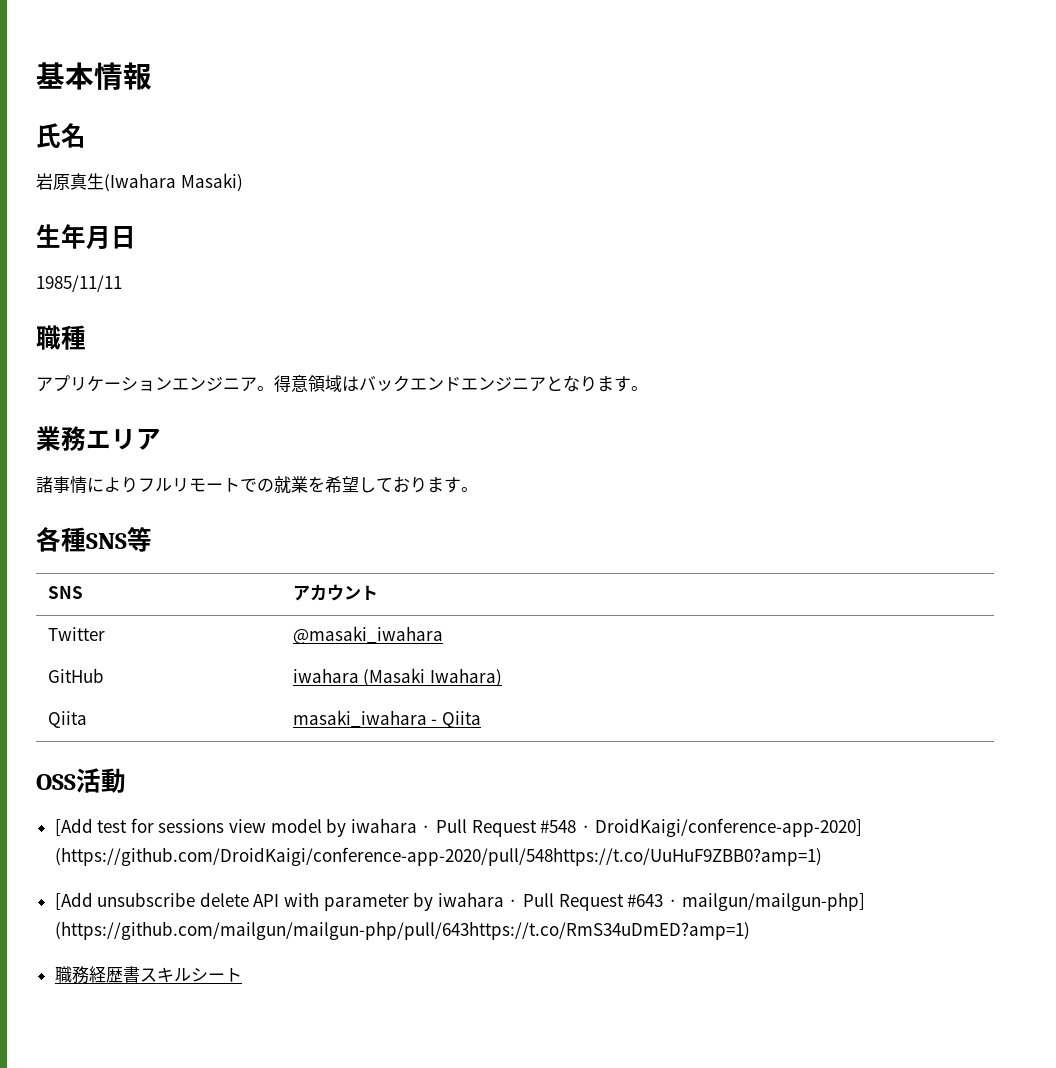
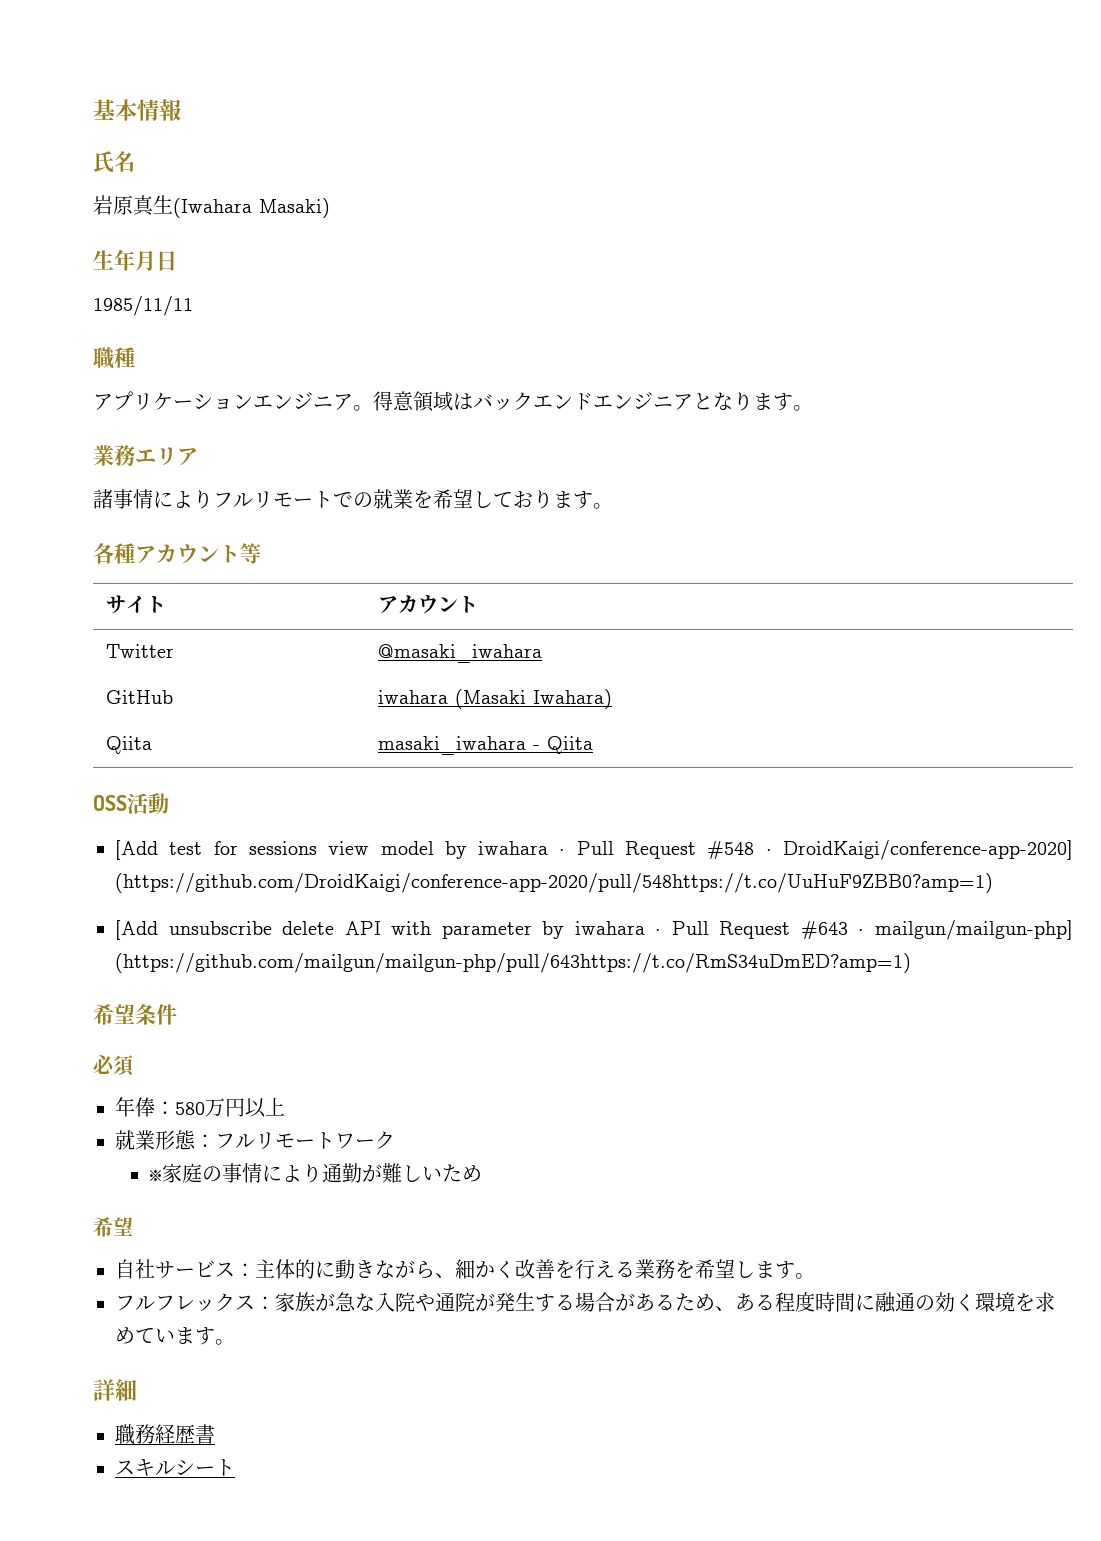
- 各種SNS等
+ 各種アカウント等
- SNS | アカウント
+ サイト | アカウント
+ 希望条件
+ 必須
+ 年俸：580万円以上
+ 就業形態：フルリモートワーク
+ ※家庭の事情により通勤が難しいため
+ 希望
+ 自社サービス：主体的に動きながら、細かく改善を行える業務を希望します。
+ フルフレックス：家族が急な入院や通院が発生する場合があるため、ある程度時間に融通の効く環境を求めています。
+ 詳細
- 職務経歴書スキルシート
+ 職務経歴書
+ スキルシート

